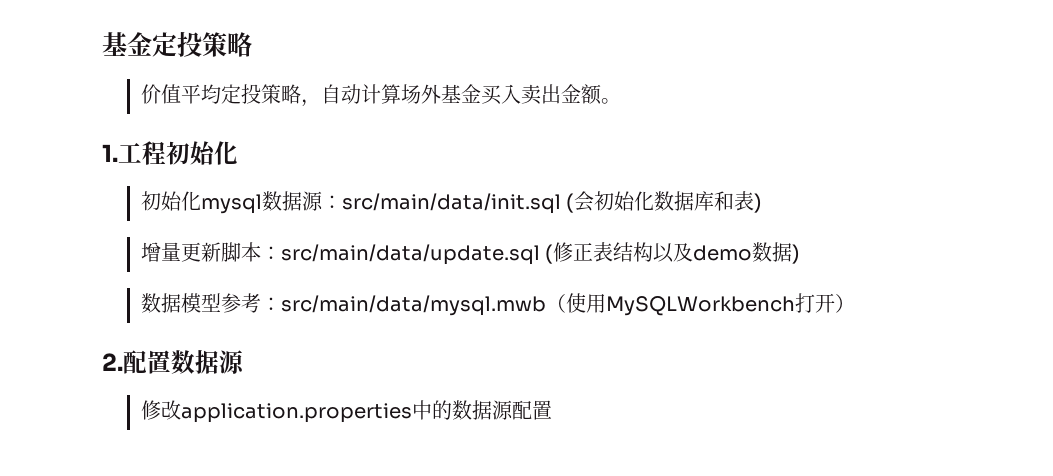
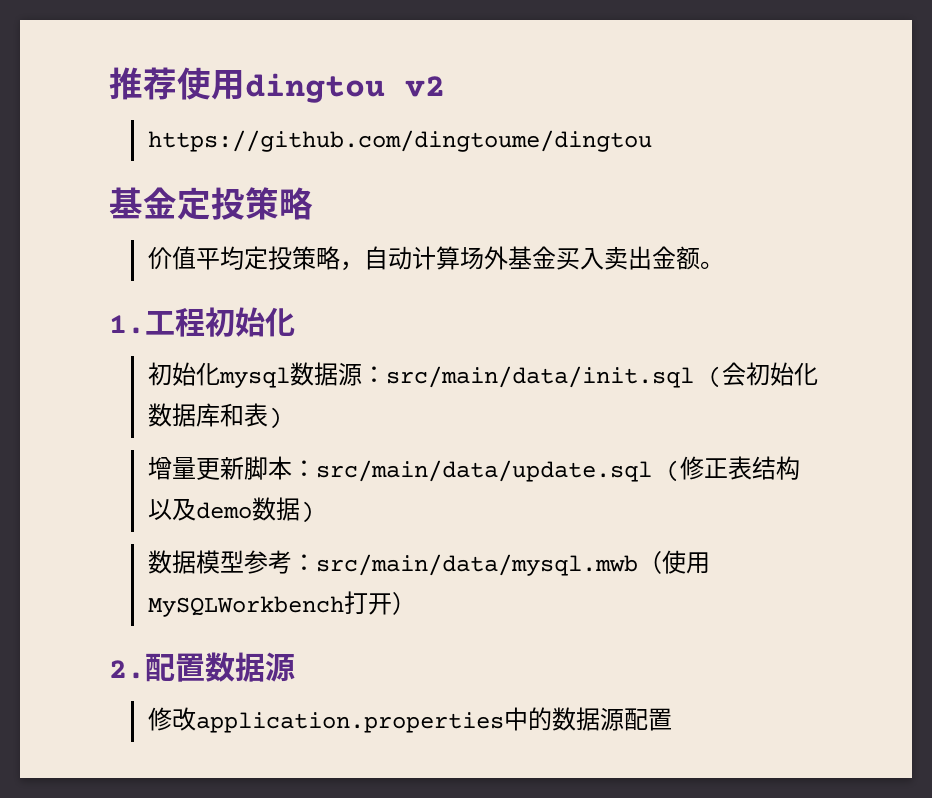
+ 推荐使用dingtou v2
+ https://github.com/dingtoume/dingtou

